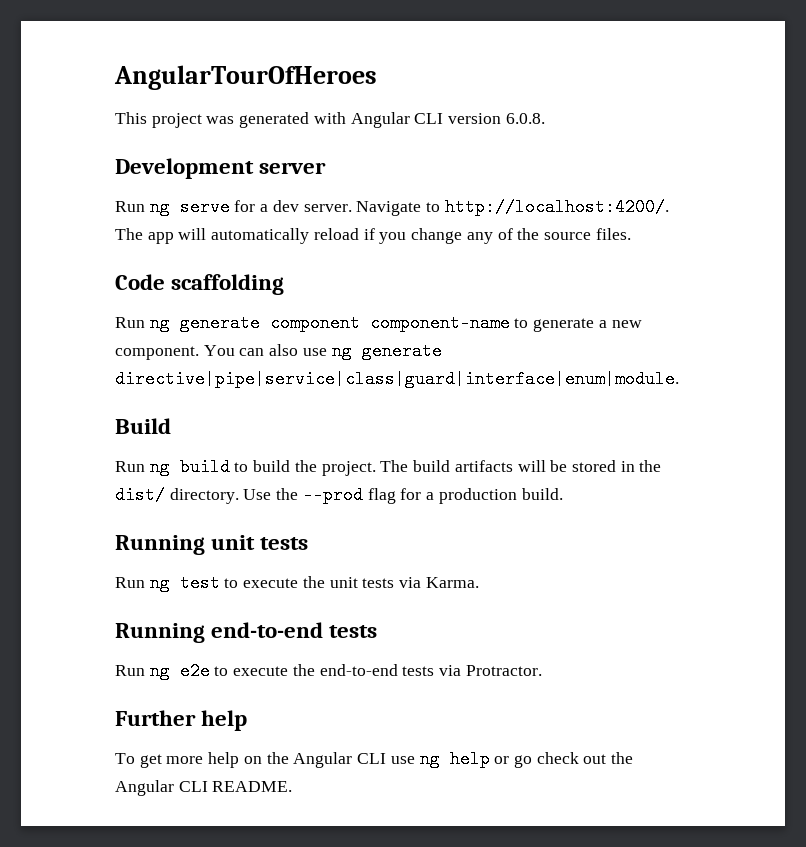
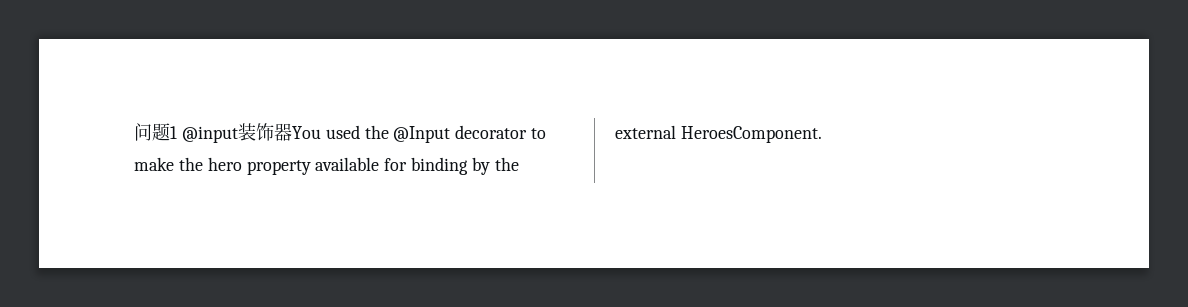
- AngularTourOfHeroes
- This project was generated with Angular CLI version 6.0.8.
- Development server
- Run ng serve for a dev server. Navigate to http://localhost:4200/. The app will automatically reload if you change any of the source files.
- Code scaffolding
- Run ng generate component component-name to generate a new component. You can also use ng generate directive|pipe|service|class|guard|interface|enum|module.
- Build
- Run ng build to build the project. The build artifacts will be stored in the dist/ directory. Use the --prod flag for a production build.
- Running unit tests
- Run ng test to execute the unit tests via Karma.
- Running end-to-end tests
- Run ng e2e to execute the end-to-end tests via Protractor.
- Further help
- To get more help on the Angular CLI use ng help or go check out the Angular CLI README.
+ 问题1 @input装饰器You used the @Input decorator to make the hero property available for binding by the external HeroesComponent.

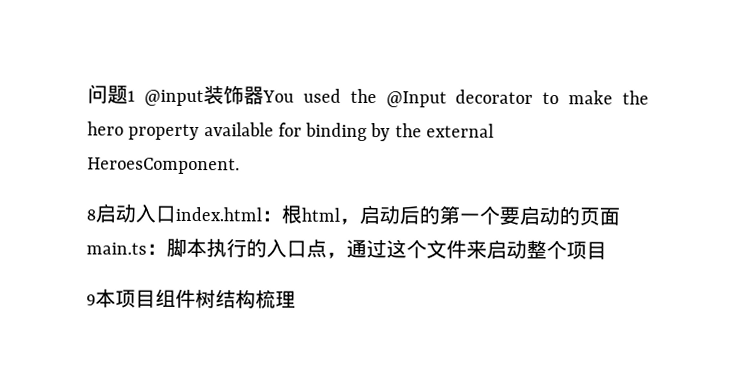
+ 8启动入口index.html：根html，启动后的第一个要启动的页面main.ts：脚本执行的入口点，通过这个文件来启动整个项目
+ 9本项目组件树结构梳理

